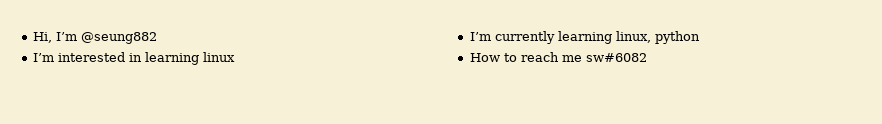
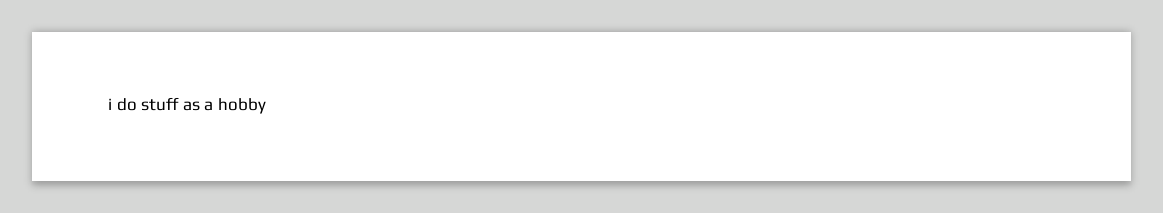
- Hi, I’m @seung882
- I’m interested in learning linux
- I’m currently learning linux, python
- How to reach me sw#6082
+ i do stuff as a hobby

